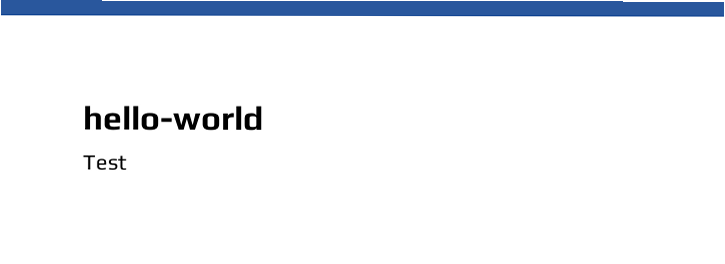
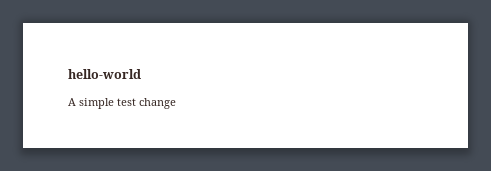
- Test
+ A simple test change

